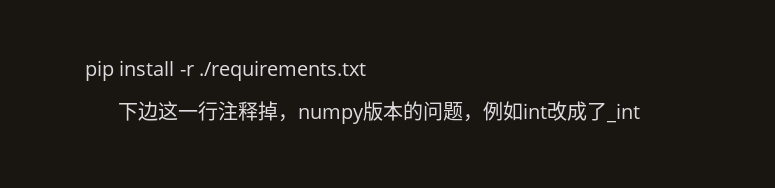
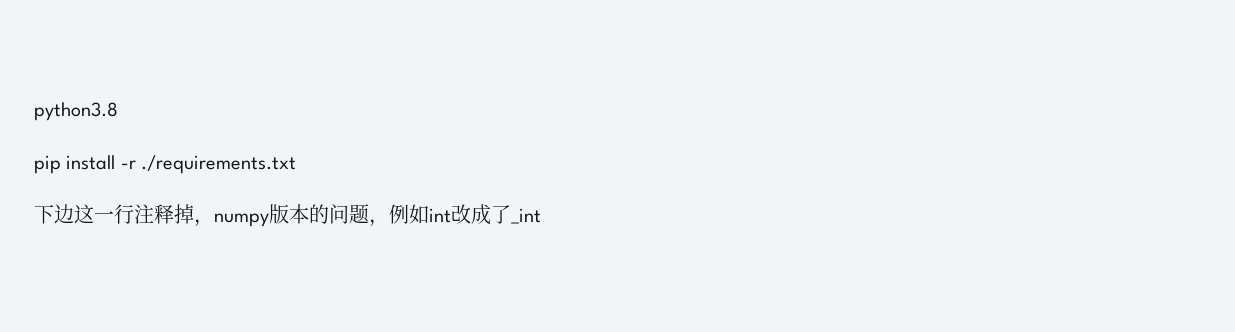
+ python3.8

